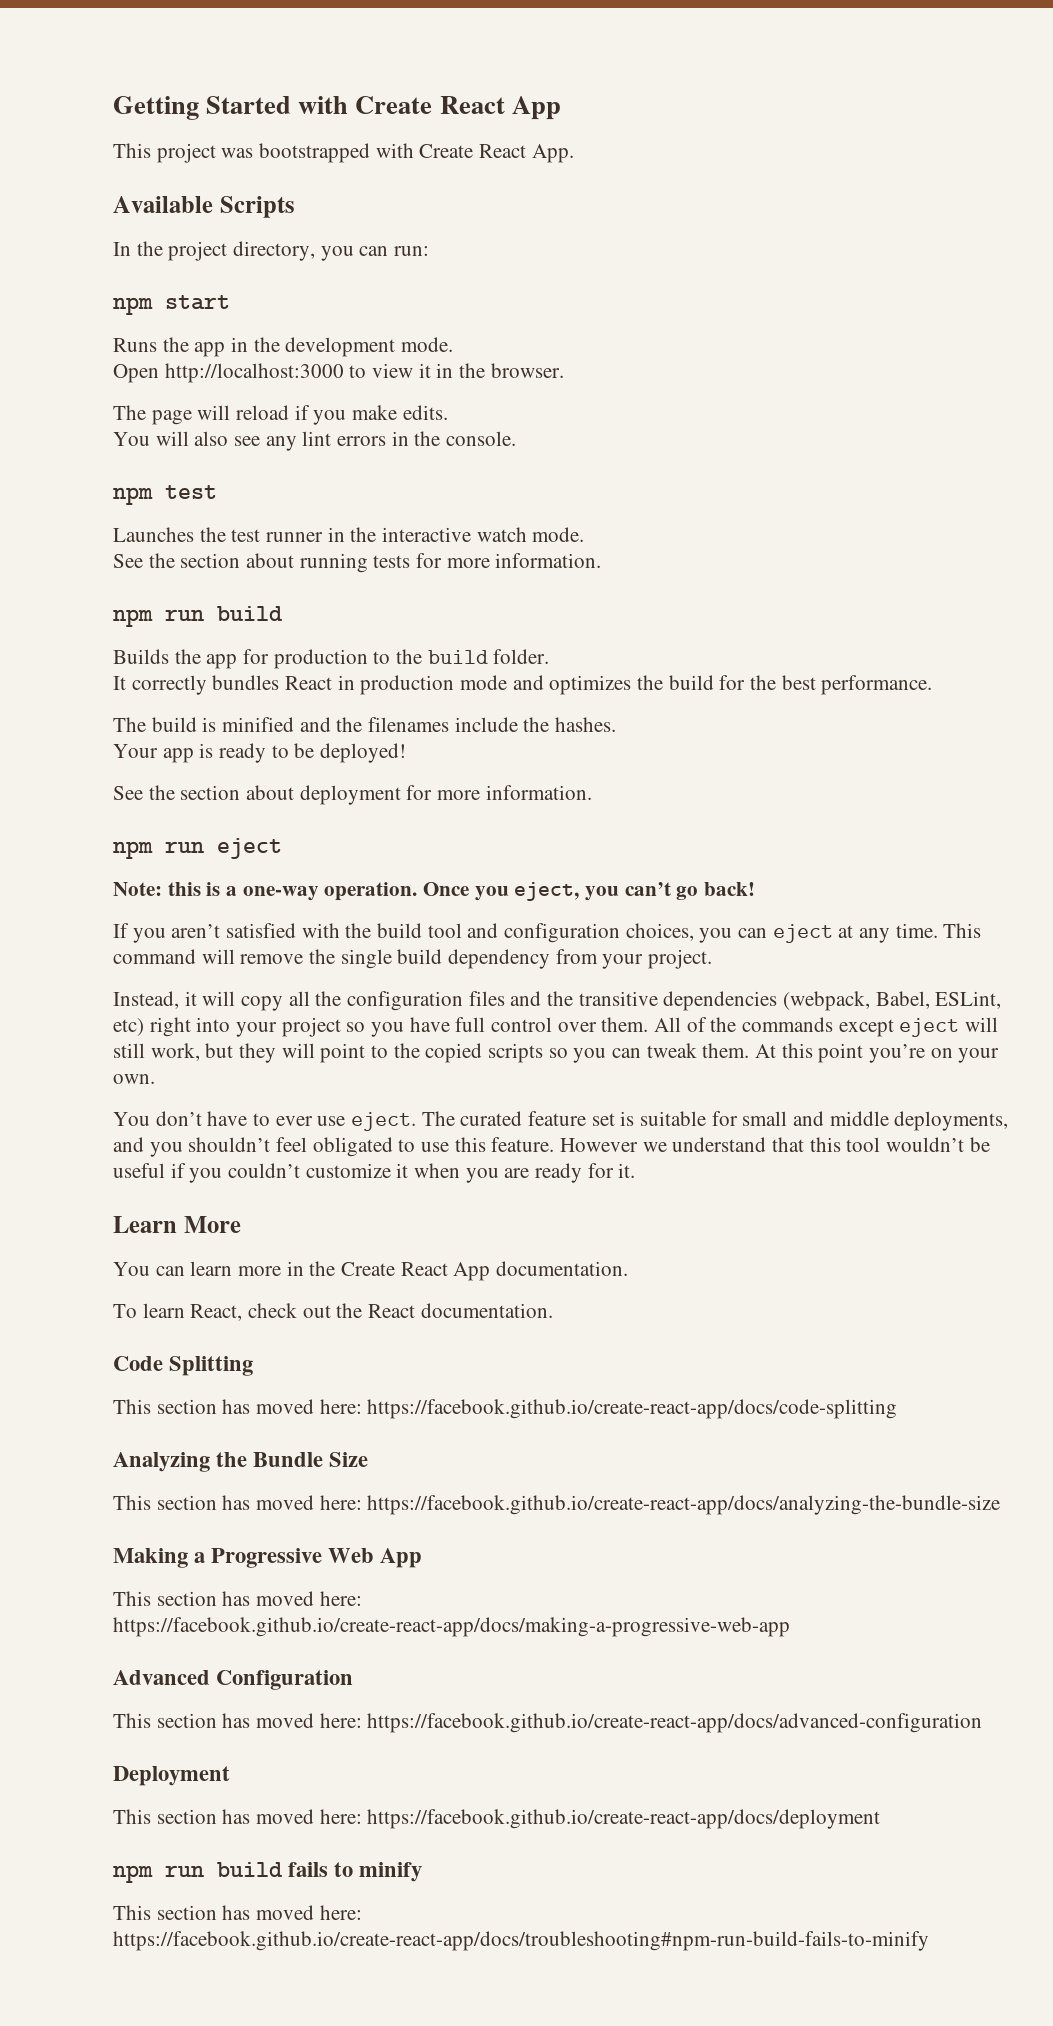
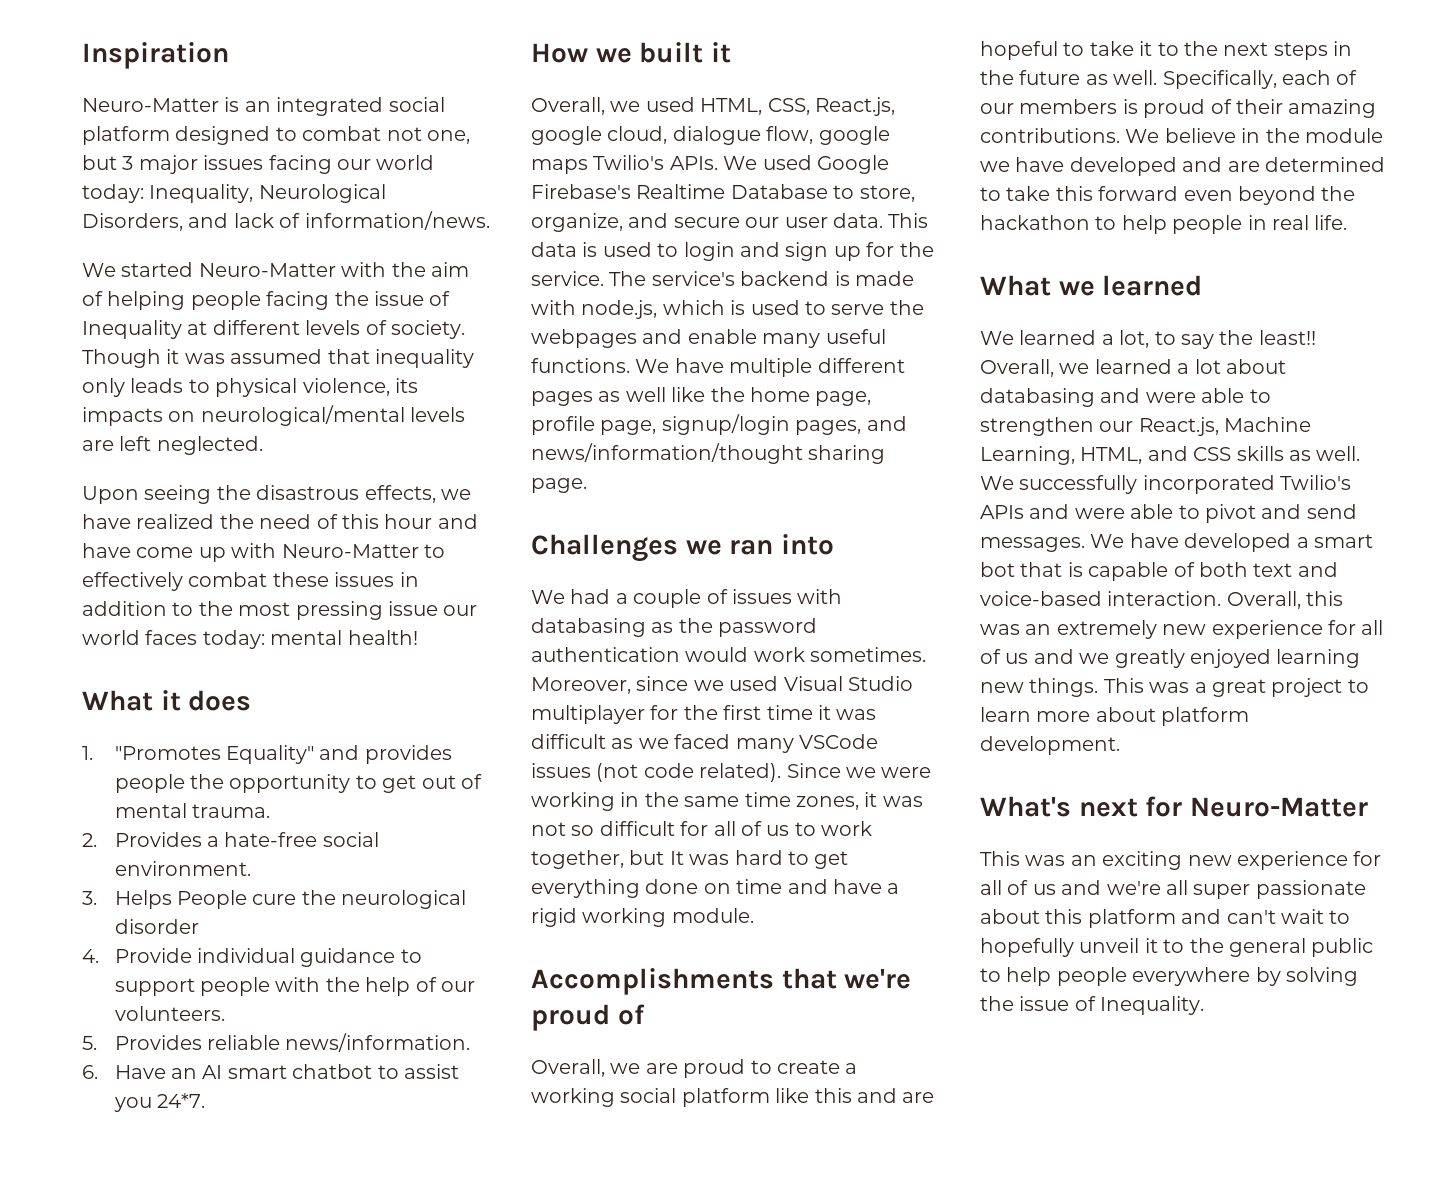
- Getting Started with Create React App
- This project was bootstrapped with Create React App.
- Available Scripts
- In the project directory, you can run:
- npm start
- Runs the app in the development mode.
- Open http://localhost:3000 to view it in the browser.
- The page will reload if you make edits.
- You will also see any lint errors in the console.
- npm test
- Launches the test runner in the interactive watch mode.
- See the section about running tests for more information.
- npm run build
- Builds the app for production to the build folder.
- It correctly bundles React in production mode and optimizes the build for the best performance.
- The build is minified and the filenames include the hashes.
- Your app is ready to be deployed!
- See the section about deployment for more information.
- npm run eject
- Note: this is a one-way operation. Once you eject, you can’t go back!
- If you aren’t satisfied with the build tool and configuration choices, you can eject at any time. This command will remove the single build dependency from your project.
- Instead, it will copy all the configuration files and the transitive dependencies (webpack, Babel, ESLint, etc) right into your project so you have full control over them. All of the commands except eject will still work, but they will point to the copied scripts so you can tweak them. At this point you’re on your own.
- You don’t have to ever use eject. The curated feature set is suitable for small and middle deployments, and you shouldn’t feel obligated to use this feature. However we understand that this tool wouldn’t be useful if you couldn’t customize it when you are ready for it.
- Learn More
- You can learn more in the Create React App documentation.
- To learn React, check out the React documentation.
- Code Splitting
- This section has moved here: https://facebook.github.io/create-react-app/docs/code-splitting
- Analyzing the Bundle Size
- This section has moved here: https://facebook.github.io/create-react-app/docs/analyzing-the-bundle-size
- Making a Progressive Web App
- This section has moved here: https://facebook.github.io/create-react-app/docs/making-a-progressive-web-app
- Advanced Configuration
- This section has moved here: https://facebook.github.io/create-react-app/docs/advanced-configuration
- Deployment
- This section has moved here: https://facebook.github.io/create-react-app/docs/deployment
- npm run build fails to minify
- This section has moved here: https://facebook.github.io/create-react-app/docs/troubleshooting#npm-run-build-fails-to-minify
+ Inspiration
+ Neuro-Matter is an integrated social platform designed to combat not one, but 3 major issues facing our world today: Inequality, Neurological Disorders, and lack of information/news.
+ We started Neuro-Matter with the aim of helping people facing the issue of Inequality at different levels of society. Though it was assumed that inequality only leads to physical violence, its impacts on neurological/mental levels are left neglected.
+ Upon seeing the disastrous effects, we have realized the need of this hour and have come up with Neuro-Matter to effectively combat these issues in addition to the most pressing issue our world faces today: mental health!
+ What it does
+ 1. "Promotes Equality" and provides people the opportunity to get out of mental trauma.
+ 2. Provides a hate-free social environment.
+ 3. Helps People cure the neurological disorder
+ 4. Provide individual guidance to support people with the help of our volunteers.
+ 5. Provides reliable news/information.
+ 6. Have an AI smart chatbot to assist you 24*7.
+ How we built it
+ Overall, we used HTML, CSS, React.js, google cloud, dialogue flow, google maps Twilio's APIs. We used Google Firebase's Realtime Database to store, organize, and secure our user data. This data is used to login and sign up for the service. The service's backend is made with node.js, which is used to serve the webpages and enable many useful functions. We have multiple different pages as well like the home page, profile page, signup/login pages, and news/information/thought sharing page.
+ Challenges we ran into
+ We had a couple of issues with databasing as the password authentication would work sometimes. Moreover, since we used Visual Studio multiplayer for the first time it was difficult as we faced many VSCode issues (not code related). Since we were working in the same time zones, it was not so difficult for all of us to work together, but It was hard to get everything done on time and have a rigid working module.
+ Accomplishments that we're proud of
+ Overall, we are proud to create a working social platform like this and are hopeful to take it to the next steps in the future as well. Specifically, each of our members is proud of their amazing contributions. We believe in the module we have developed and are determined to take this forward even beyond the hackathon to help people in real life.
+ What we learned
+ We learned a lot, to say the least!! Overall, we learned a lot about databasing and were able to strengthen our React.js, Machine Learning, HTML, and CSS skills as well. We successfully incorporated Twilio's APIs and were able to pivot and send messages. We have developed a smart bot that is capable of both text and voice-based interaction. Overall, this was an extremely new experience for all of us and we greatly enjoyed learning new things. This was a great project to learn more about platform development.
+ What's next for Neuro-Matter
+ This was an exciting new experience for all of us and we're all super passionate about this platform and can't wait to hopefully unveil it to the general public to help people everywhere by solving the issue of Inequality.

